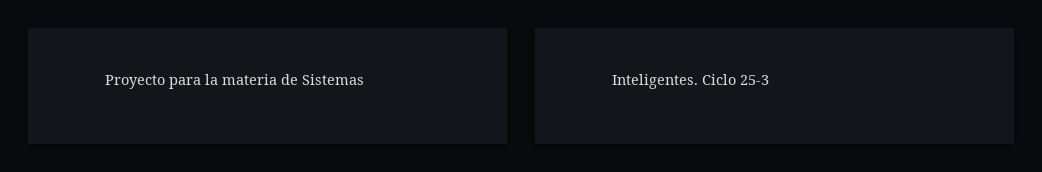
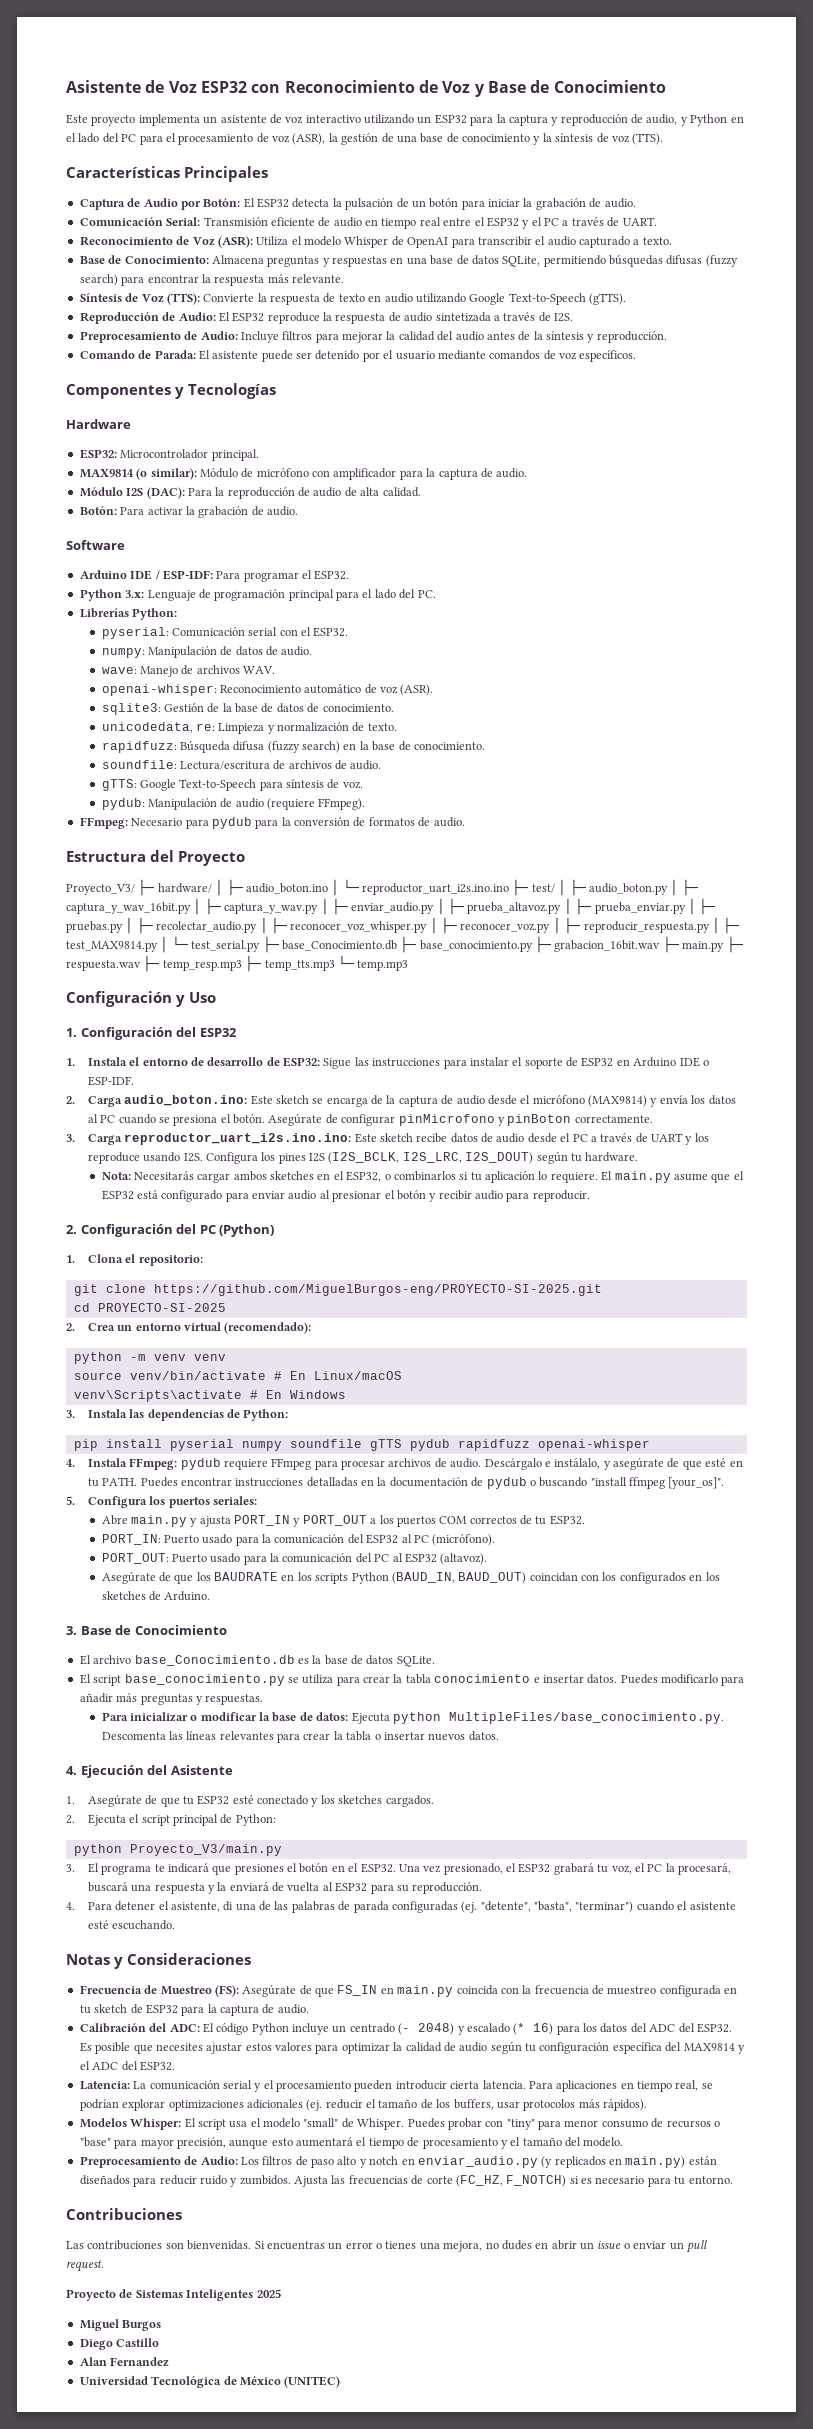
- Proyecto para la materia de Sistemas Inteligentes. Ciclo 25-3
+ Asistente de Voz ESP32 con Reconocimiento de Voz y Base de Conocimiento
+ Este proyecto implementa un asistente de voz interactivo utilizando un ESP32 para la captura y reproducción de audio, y Python en el lado del PC para el procesamiento de voz (ASR), la gestión de una base de conocimiento y la síntesis de voz (TTS).
+ Características Principales
+ Captura de Audio por Botón: El ESP32 detecta la pulsación de un botón para iniciar la grabación de audio.
+ Comunicación Serial: Transmisión eficiente de audio en tiempo real entre el ESP32 y el PC a través de UART.
+ Reconocimiento de Voz (ASR): Utiliza el modelo Whisper de OpenAI para transcribir el audio capturado a texto.
+ Base de Conocimiento: Almacena preguntas y respuestas en una base de datos SQLite, permitiendo búsquedas difusas (fuzzy search) para encontrar la respuesta más relevante.
+ Síntesis de Voz (TTS): Convierte la respuesta de texto en audio utilizando Google Text-to-Speech (gTTS).
+ Reproducción de Audio: El ESP32 reproduce la respuesta de audio sintetizada a través de I2S.
+ Preprocesamiento de Audio: Incluye filtros para mejorar la calidad del audio antes de la síntesis y reproducción.
+ Comando de Parada: El asistente puede ser detenido por el usuario mediante comandos de voz específicos.
+ Componentes y Tecnologías
+ Hardware
+ ESP32: Microcontrolador principal.
+ MAX9814 (o similar): Módulo de micrófono con amplificador para la captura de audio.
+ Módulo I2S (DAC): Para la reproducción de audio de alta calidad.
+ Botón: Para activar la grabación de audio.
+ Software
+ Arduino IDE / ESP-IDF: Para programar el ESP32.
+ Python 3.x: Lenguaje de programación principal para el lado del PC.
+ Librerías Python:
+ pyserial: Comunicación serial con el ESP32.
+ numpy: Manipulación de datos de audio.
+ wave: Manejo de archivos WAV.
+ openai-whisper: Reconocimiento automático de voz (ASR).
+ sqlite3: Gestión de la base de datos de conocimiento.
+ unicodedata, re: Limpieza y normalización de texto.
+ rapidfuzz: Búsqueda difusa (fuzzy search) en la base de conocimiento.
+ soundfile: Lectura/escritura de archivos de audio.
+ gTTS: Google Text-to-Speech para síntesis de voz.
+ pydub: Manipulación de audio (requiere FFmpeg).
+ FFmpeg: Necesario para pydub para la conversión de formatos de audio.
+ Estructura del Proyecto
+ Proyecto_V3/ ├─ hardware/ │ ├─ audio_boton.ino │ └─ reproductor_uart_i2s.ino.ino ├─ test/ │ ├─ audio_boton.py │ ├─ captura_y_wav_16bit.py │ ├─ captura_y_wav.py │ ├─ enviar_audio.py │ ├─ prueba_altavoz.py │ ├─ prueba_enviar.py │ ├─ pruebas.py │ ├─ recolectar_audio.py │ ├─ reconocer_voz_whisper.py │ ├─ reconocer_voz.py │ ├─ reproducir_respuesta.py │ ├─ test_MAX9814.py │ └─ test_serial.py ├─ base_Conocimiento.db ├─ base_conocimiento.py ├─ grabacion_16bit.wav ├─ main.py ├─ respuesta.wav ├─ temp_resp.mp3 ├─ temp_tts.mp3 └─ temp.mp3
+ Configuración y Uso
+ 1. Configuración del ESP32
+ 1. Instala el entorno de desarrollo de ESP32: Sigue las instrucciones para instalar el soporte de ESP32 en Arduino IDE o ESP-IDF.
+ 2. Carga audio_boton.ino: Este sketch se encarga de la captura de audio desde el micrófono (MAX9814) y envía los datos al PC cuando se presiona el botón. Asegúrate de configurar pinMicrofono y pinBoton correctamente.
+ 3. Carga reproductor_uart_i2s.ino.ino: Este sketch recibe datos de audio desde el PC a través de UART y los reproduce usando I2S. Configura los pines I2S (I2S_BCLK, I2S_LRC, I2S_DOUT) según tu hardware.
+ Nota: Necesitarás cargar ambos sketches en el ESP32, o combinarlos si tu aplicación lo requiere. El main.py asume que el ESP32 está configurado para enviar audio al presionar el botón y recibir audio para reproducir.
+ 2. Configuración del PC (Python)
+ 1. Clona el repositorio:
+ git clone https://github.com/MiguelBurgos-eng/PROYECTO-SI-2025.git
+ cd PROYECTO-SI-2025
+ 2. Crea un entorno virtual (recomendado):
+ python -m venv venv
+ source venv/bin/activate # En Linux/macOS
+ venv\Scripts\activate # En Windows
+ 3. Instala las dependencias de Python:
+ pip install pyserial numpy soundfile gTTS pydub rapidfuzz openai-whisper
+ 4. Instala FFmpeg: pydub requiere FFmpeg para procesar archivos de audio. Descárgalo e instálalo, y asegúrate de que esté en tu PATH. Puedes encontrar instrucciones detalladas en la documentación de pydub o buscando "install ffmpeg [your_os]".
+ 5. Configura los puertos seriales:
+ Abre main.py y ajusta PORT_IN y PORT_OUT a los puertos COM correctos de tu ESP32.
+ PORT_IN: Puerto usado para la comunicación del ESP32 al PC (micrófono).
+ PORT_OUT: Puerto usado para la comunicación del PC al ESP32 (altavoz).
+ Asegúrate de que los BAUDRATE en los scripts Python (BAUD_IN, BAUD_OUT) coincidan con los configurados en los sketches de Arduino.
+ 3. Base de Conocimiento
+ El archivo base_Conocimiento.db es la base de datos SQLite.
+ El script base_conocimiento.py se utiliza para crear la tabla conocimiento e insertar datos. Puedes modificarlo para añadir más preguntas y respuestas.
+ Para inicializar o modificar la base de datos: Ejecuta python MultipleFiles/base_conocimiento.py. Descomenta las líneas relevantes para crear la tabla o insertar nuevos datos.
+ 4. Ejecución del Asistente
+ 1. Asegúrate de que tu ESP32 esté conectado y los sketches cargados.
+ 2. Ejecuta el script principal de Python:
+ python Proyecto_V3/main.py
+ 3. El programa te indicará que presiones el botón en el ESP32. Una vez presionado, el ESP32 grabará tu voz, el PC la procesará, buscará una respuesta y la enviará de vuelta al ESP32 para su reproducción.
+ 4. Para detener el asistente, di una de las palabras de parada configuradas (ej. "detente", "basta", "terminar") cuando el asistente esté escuchando.
+ Notas y Consideraciones
+ Frecuencia de Muestreo (FS): Asegúrate de que FS_IN en main.py coincida con la frecuencia de muestreo configurada en tu sketch de ESP32 para la captura de audio.
+ Calibración del ADC: El código Python incluye un centrado (- 2048) y escalado (* 16) para los datos del ADC del ESP32. Es posible que necesites ajustar estos valores para optimizar la calidad de audio según tu configuración específica del MAX9814 y el ADC del ESP32.
+ Latencia: La comunicación serial y el procesamiento pueden introducir cierta latencia. Para aplicaciones en tiempo real, se podrían explorar optimizaciones adicionales (ej. reducir el tamaño de los buffers, usar protocolos más rápidos).
+ Modelos Whisper: El script usa el modelo "small" de Whisper. Puedes probar con "tiny" para menor consumo de recursos o "base" para mayor precisión, aunque esto aumentará el tiempo de procesamiento y el tamaño del modelo.
+ Preprocesamiento de Audio: Los filtros de paso alto y notch en enviar_audio.py (y replicados en main.py) están diseñados para reducir ruido y zumbidos. Ajusta las frecuencias de corte (FC_HZ, F_NOTCH) si es necesario para tu entorno.
+ Contribuciones
+ Las contribuciones son bienvenidas. Si encuentras un error o tienes una mejora, no dudes en abrir un issue o enviar un pull request.
+ Proyecto de Sistemas Inteligentes 2025
+ Miguel Burgos
+ Diego Castillo
+ Alan Fernandez
+ Universidad Tecnológica de México (UNITEC)

